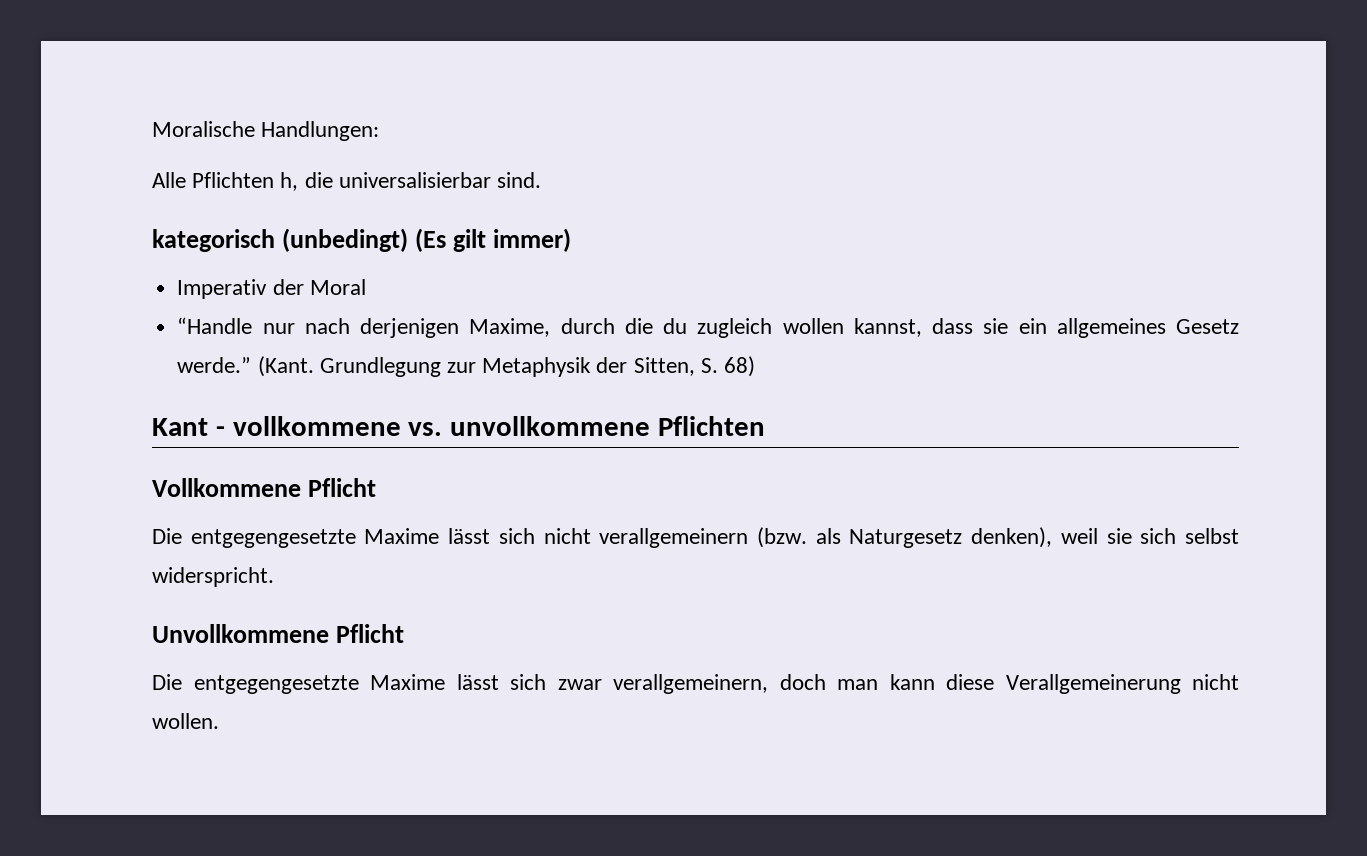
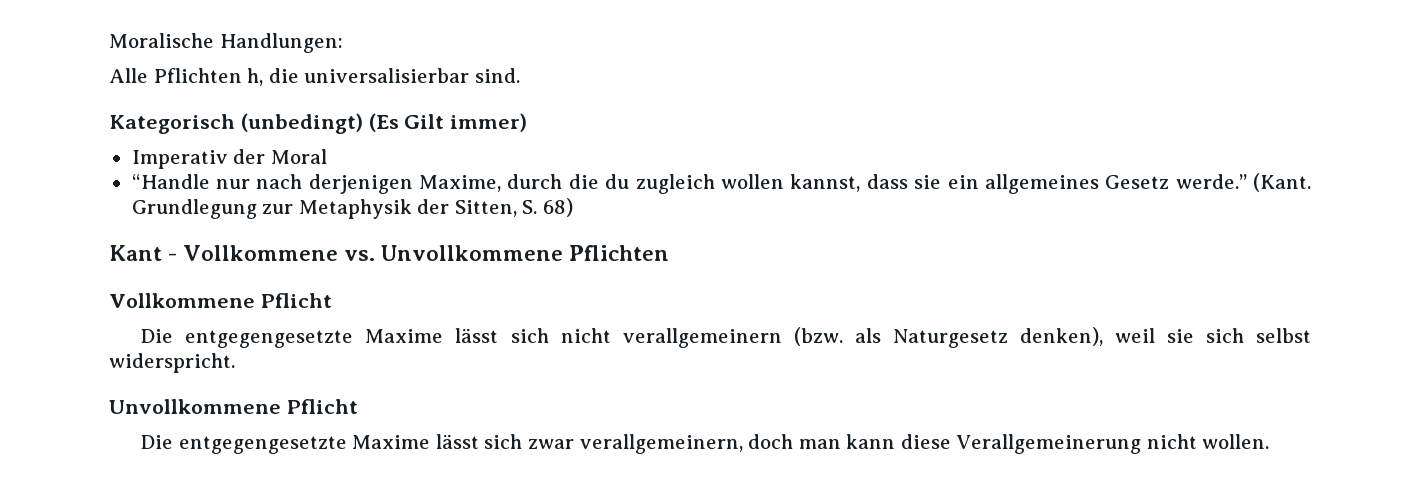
- kategorisch (unbedingt) (Es gilt immer)
+ Kategorisch (unbedingt) (Es Gilt immer)
- Kant - vollkommene vs. unvollkommene Pflichten
+ Kant - Vollkommene vs. Unvollkommene Pflichten

